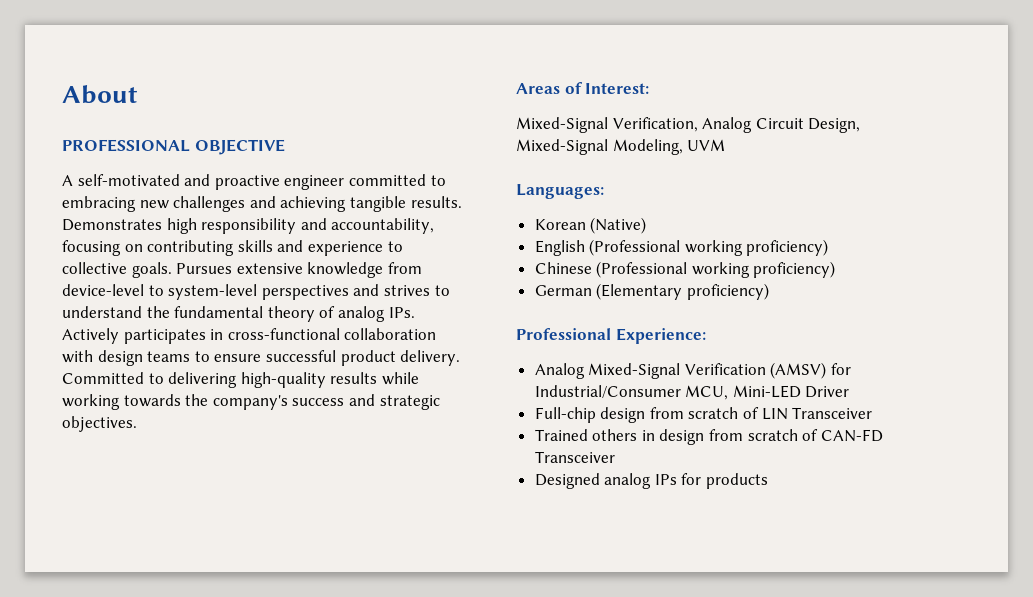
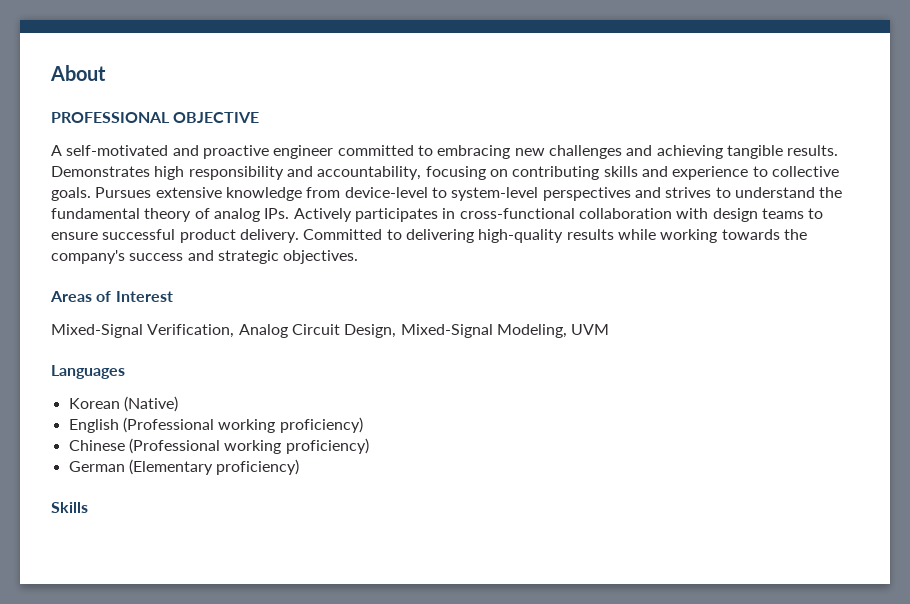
- Areas of Interest:
+ Areas of Interest
- Languages:
+ Languages
- Professional Experience:
- Analog Mixed-Signal Verification (AMSV) for Industrial/Consumer MCU, Mini-LED Driver
- Full-chip design from scratch of LIN Transceiver
- Trained others in design from scratch of CAN-FD Transceiver
- Designed analog IPs for products
+ Skills

